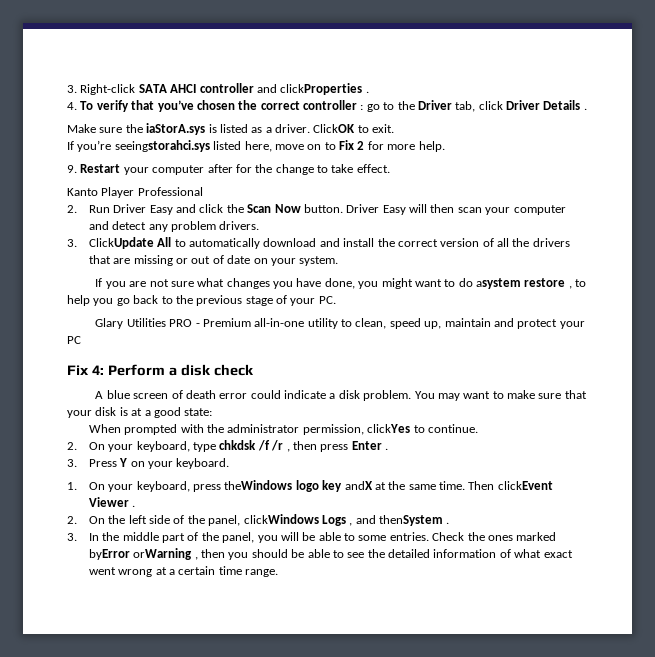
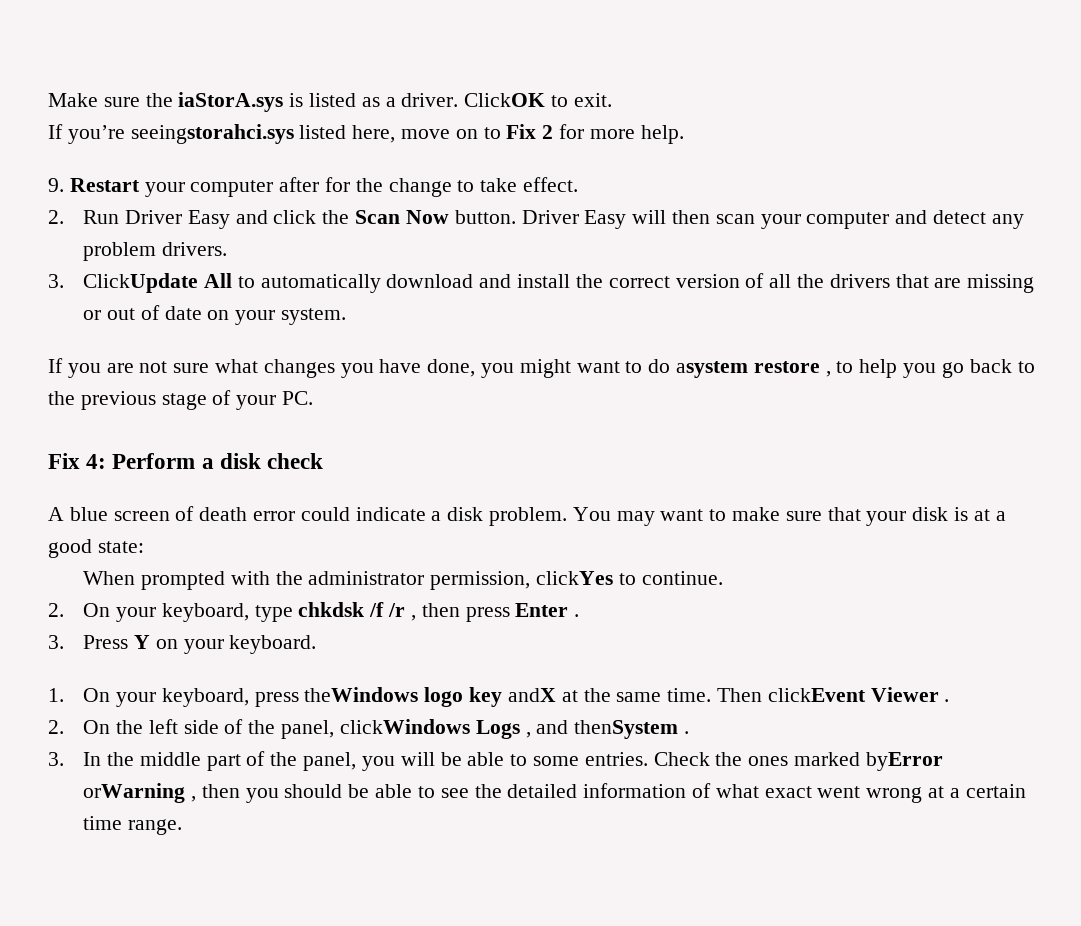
- 3. Right-click SATA AHCI controller and clickProperties .
- 4. To verify that you’ve chosen the correct controller : go to the Driver tab, click Driver Details .
- Kanto Player Professional
- Glary Utilities PRO - Premium all-in-one utility to clean, speed up, maintain and protect your PC

